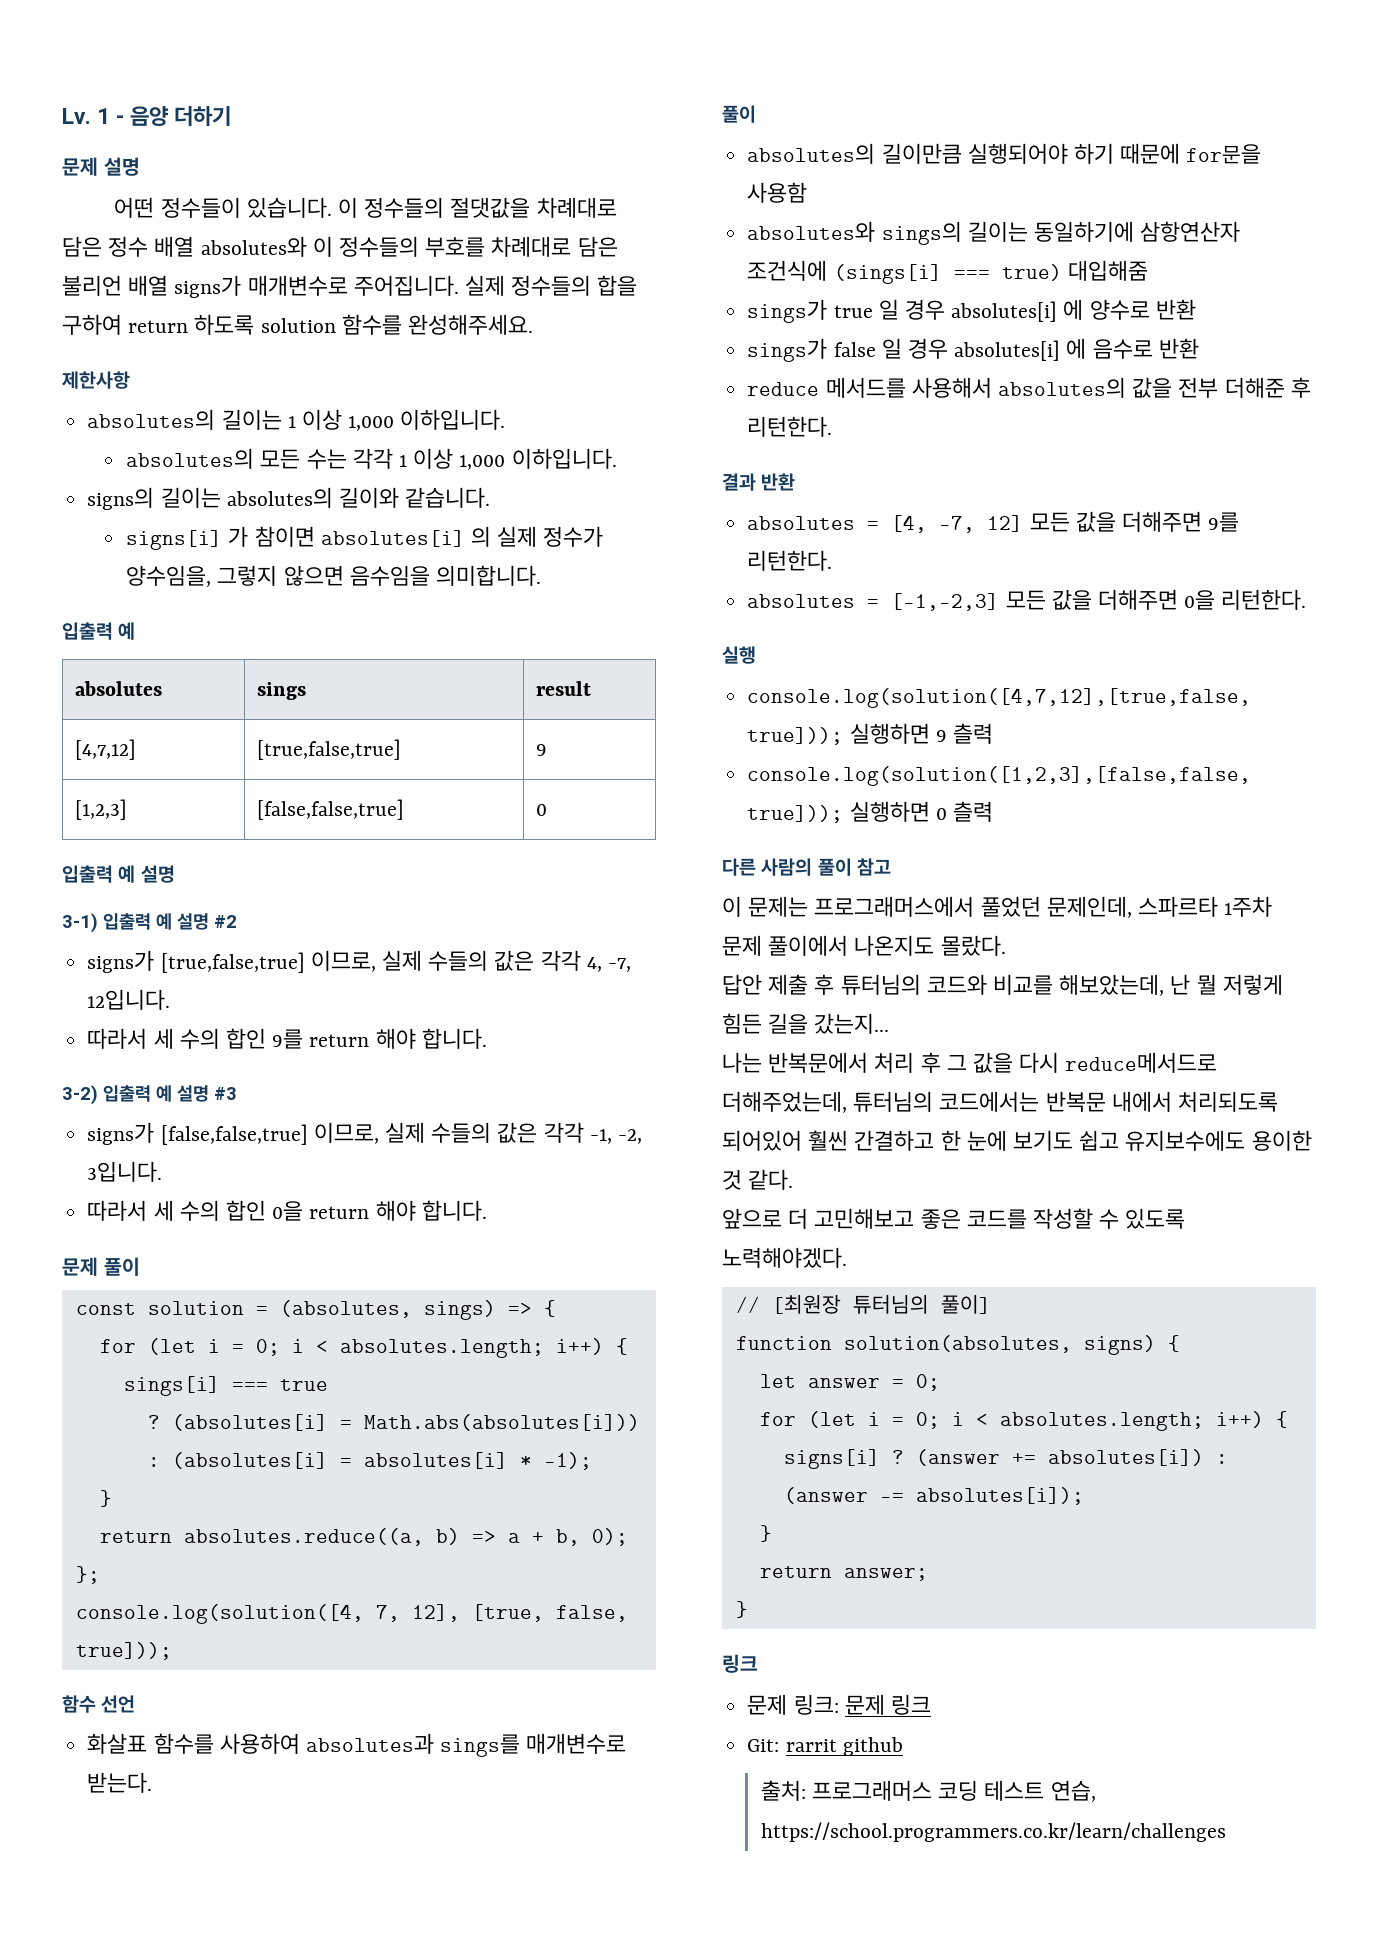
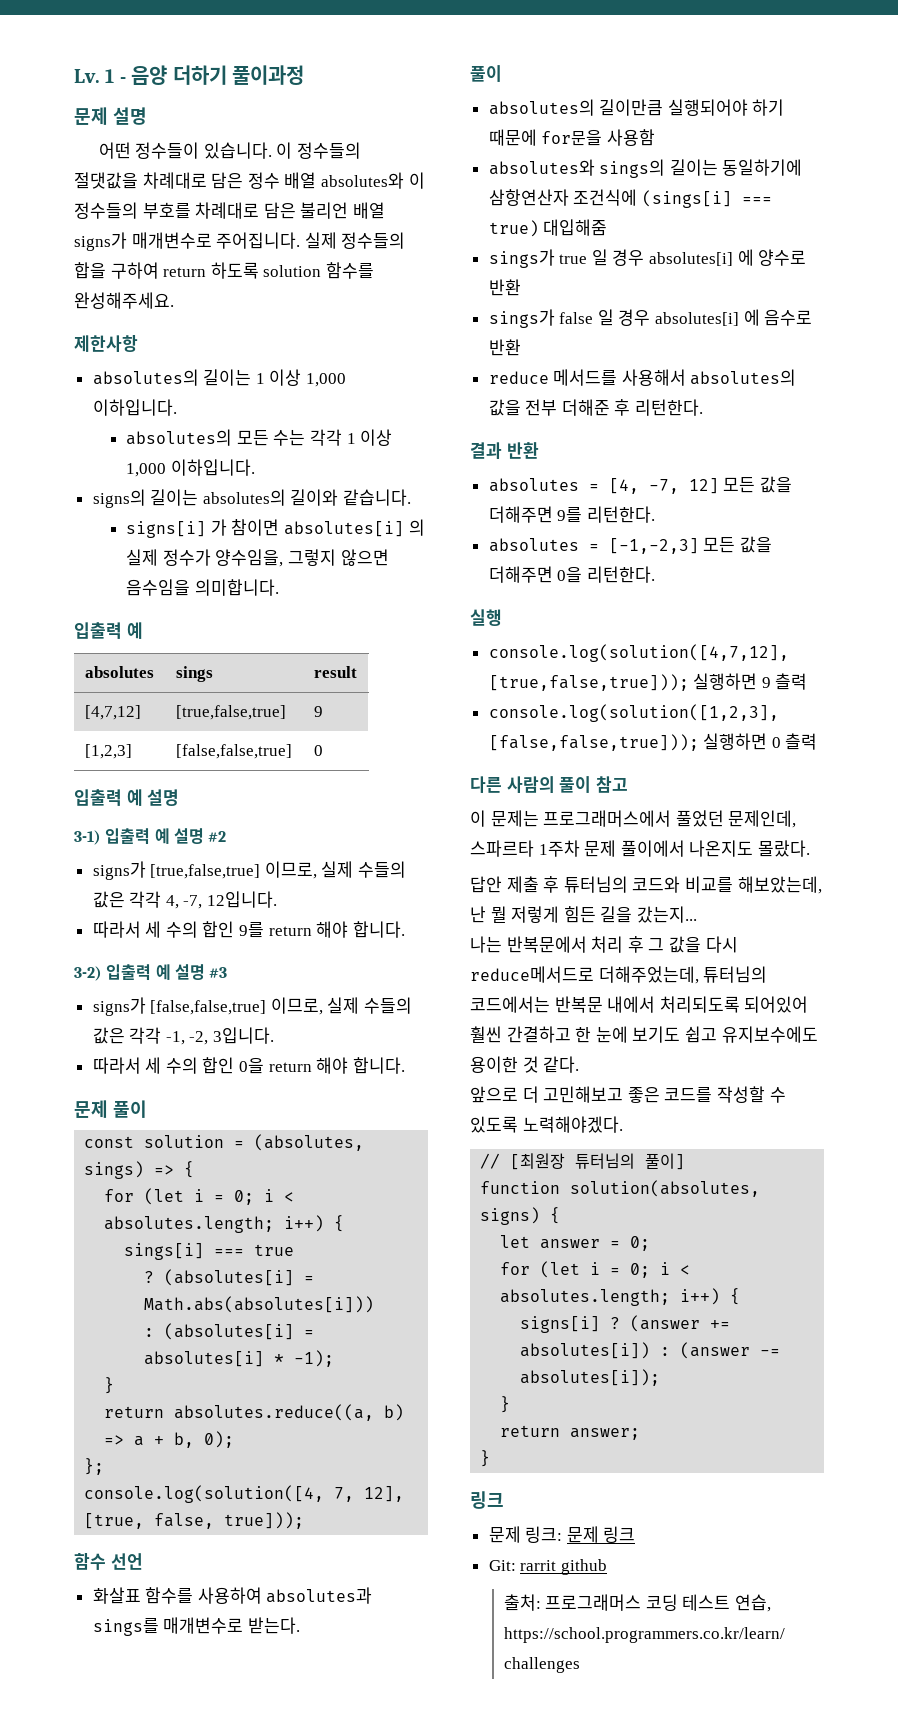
- Lv. 1 - 음양 더하기
+ Lv. 1 - 음양 더하기 풀이과정

